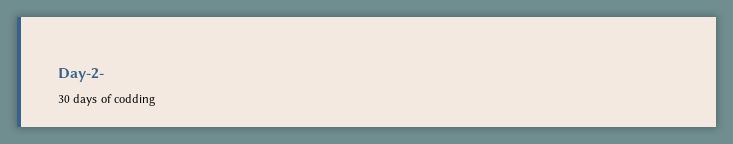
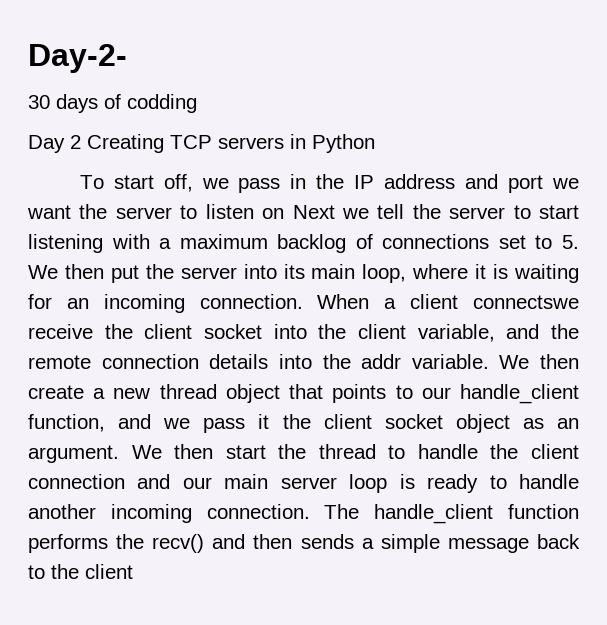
+ Day 2 Creating TCP servers in Python
+ To start off, we pass in the IP address and port we want the server to listen on Next we tell the server to start listening with a maximum backlog of connections set to 5. We then put the server into its main loop, where it is waiting for an incoming connection. When a client connectswe receive the client socket into the client variable, and the remote connection details into the addr variable. We then create a new thread object that points to our handle_client function, and we pass it the client socket object as an argument. We then start the thread to handle the client connection and our main server loop is ready to handle another incoming connection. The handle_client function performs the recv() and then sends a simple message back to the client

